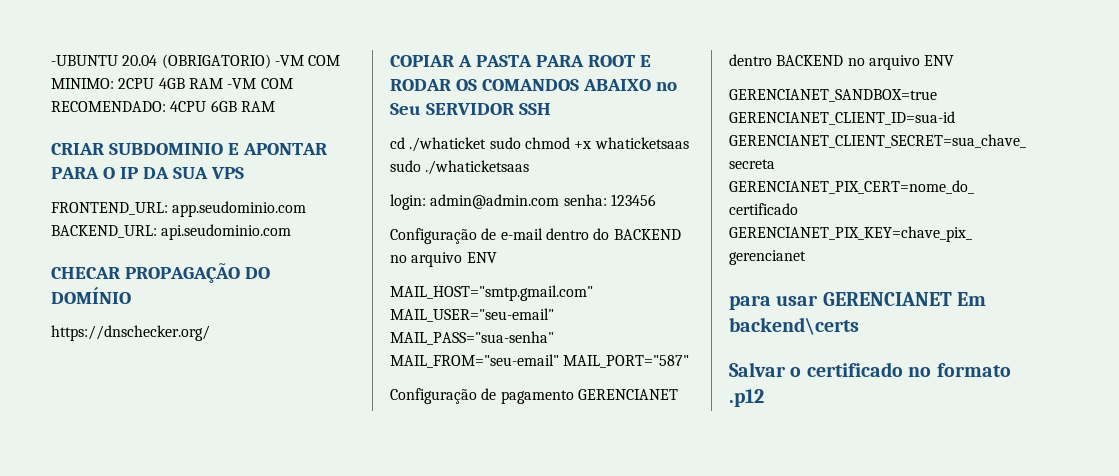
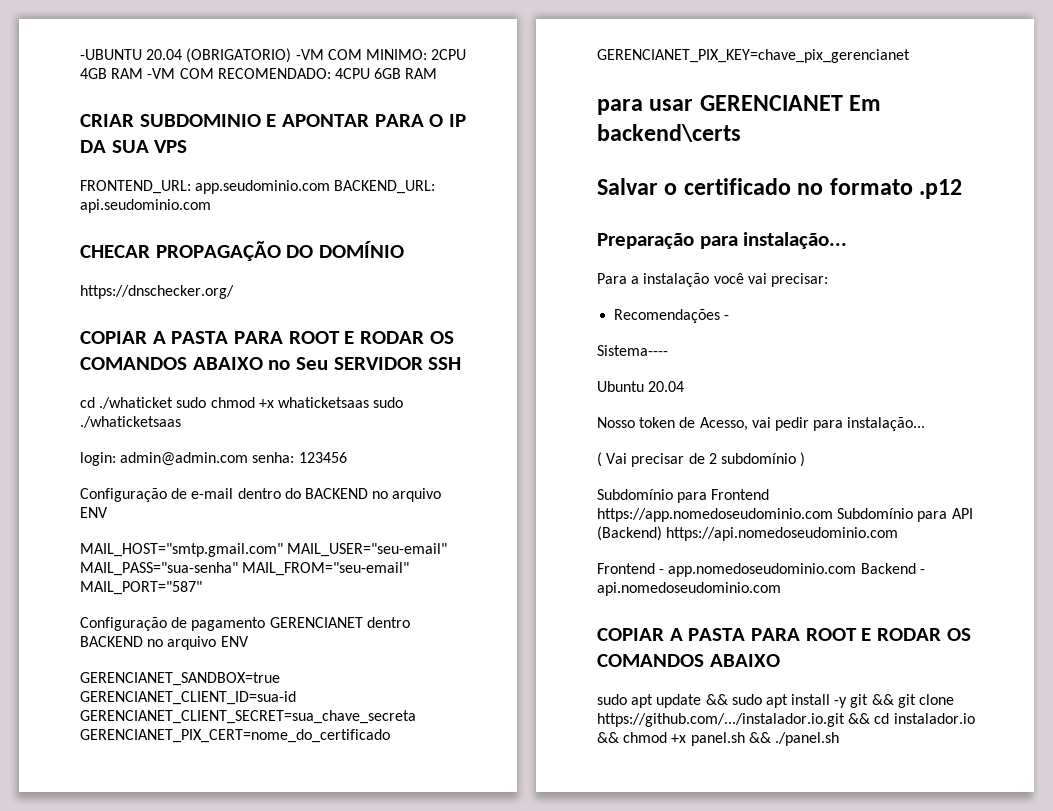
+ Preparação para instalação...
+ Para a instalação você vai precisar:
+ Recomendações -
+ Sistema----
+ Ubuntu 20.04
+ Nosso token de Acesso, vai pedir para instalação...
+ ( Vai precisar de 2 subdomínio )
+ Subdomínio para Frontend https://app.nomedoseudominio.com Subdomínio para API (Backend) https://api.nomedoseudominio.com
+ Frontend - app.nomedoseudominio.com Backend - api.nomedoseudominio.com
+ COPIAR A PASTA PARA ROOT E RODAR OS COMANDOS ABAIXO
+ sudo apt update && sudo apt install -y git && git clone https://github.com/.../instalador.io.git && cd instalador.io && chmod +x panel.sh && ./panel.sh

